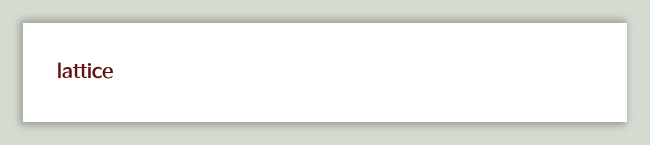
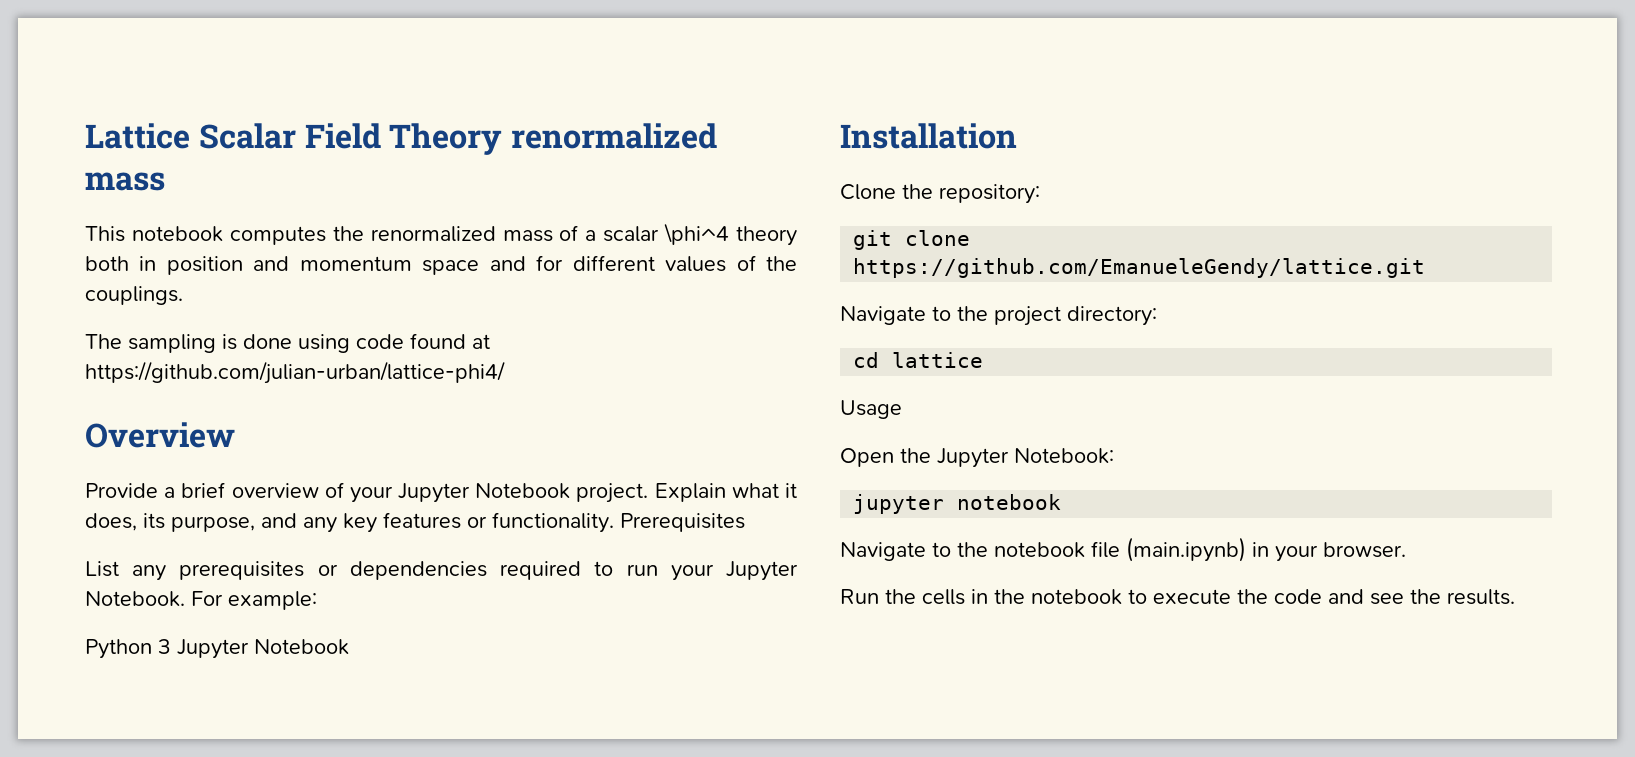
- lattice
+ Lattice Scalar Field Theory renormalized mass
+ This notebook computes the renormalized mass of a scalar \phi^4 theory both in position and momentum space and for different values of the couplings.
+ The sampling is done using code found at https://github.com/julian-urban/lattice-phi4/
+ Overview
+ Provide a brief overview of your Jupyter Notebook project. Explain what it does, its purpose, and any key features or functionality. Prerequisites
+ List any prerequisites or dependencies required to run your Jupyter Notebook. For example:
+ Python 3 Jupyter Notebook
+ Installation
+ Clone the repository:
+ git clone https://github.com/EmanueleGendy/lattice.git
+ Navigate to the project directory:
+ cd lattice
+ Usage
+ Open the Jupyter Notebook:
+ jupyter notebook
+ Navigate to the notebook file (main.ipynb) in your browser.
+ Run the cells in the notebook to execute the code and see the results.

